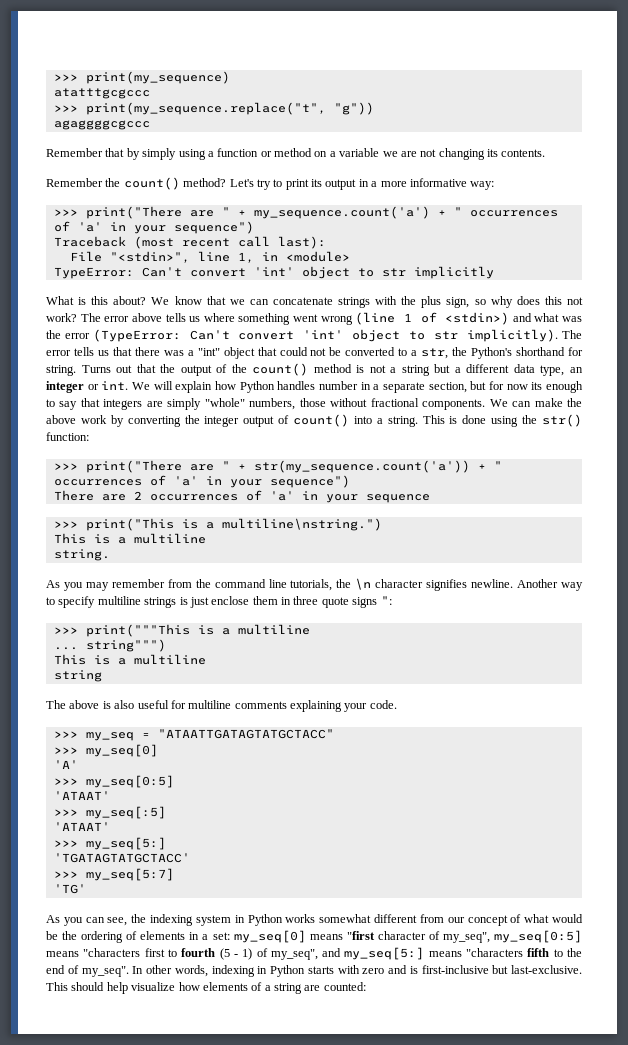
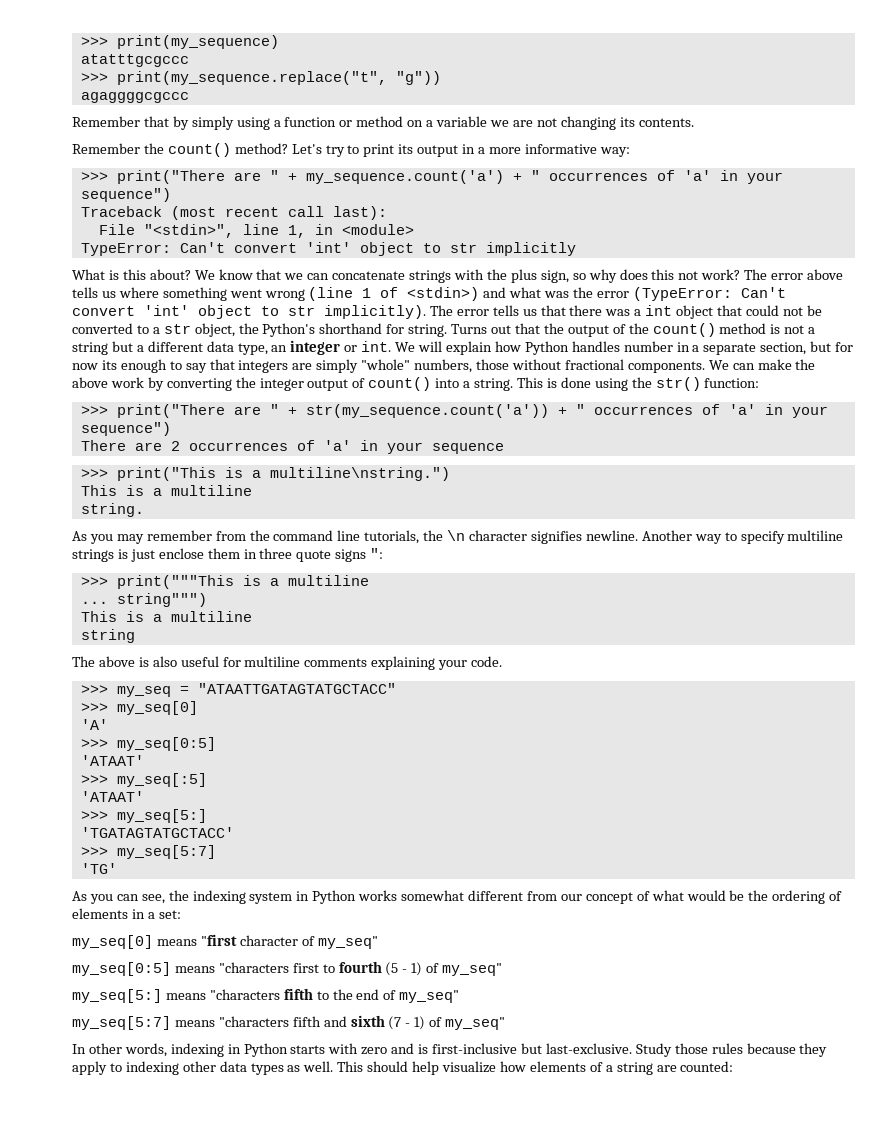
- The error tells us that there was a "int" object that could not be converted to a str, the Python's shorthand for string.
+ The error tells us that there was a int object that could not be converted to a str object, the Python's shorthand for string.
- As you can see, the indexing system in Python works somewhat different from our concept of what would be the ordering of elements in a set: my_seq[0] means "first character of my_seq", my_seq[0:5] means "characters first to fourth (5 - 1) of my_seq", and my_seq[5:]
+ As you can see, the indexing system in Python works somewhat different from our concept of what would be the ordering of elements in a set:
+ my_seq[0] means "first character of my_seq"
+ my_seq[0:5] means "characters first to fourth (5 - 1) of my_seq"
+ my_seq[5:]
- means "characters fifth to the end of my_seq". In other words, indexing in Python starts with zero and is first-inclusive but last-exclusive.
+ means "characters fifth to the end of my_seq"
+ my_seq[5:7] means "characters fifth and sixth (7 - 1) of my_seq"
+ In other words, indexing in Python starts with zero and is first-inclusive but last-exclusive.
+ Study those rules because they apply to indexing other data types as well.

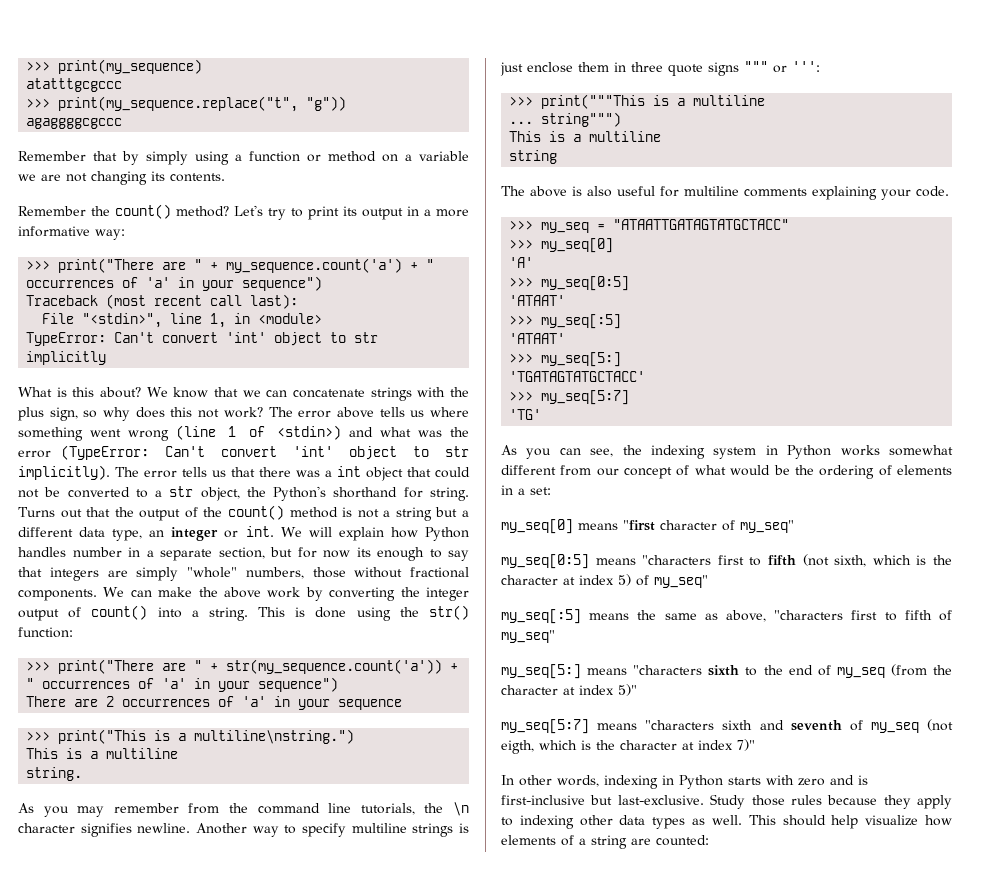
- Another way to specify multiline strings is just enclose them in three quote signs ":
+ Another way to specify multiline strings is just enclose them in three quote signs """ or ''':
- my_seq[0:5] means "characters first to fourth (5 - 1) of my_seq"
+ my_seq[0:5] means "characters first to fifth (not sixth, which is the character at index 5) of my_seq"
+ my_seq[:5] means the same as above, "characters first to fifth of my_seq"
- my_seq[5:] means "characters fifth to the end of my_seq"
- my_seq[5:7] means "characters fifth and sixth (7 - 1) of my_seq"
+ my_seq[5:] means "characters sixth to the end of my_seq (from the character at index 5)"
+ my_seq[5:7] means "characters sixth and seventh of my_seq (not eigth, which is the character at index 7)"

